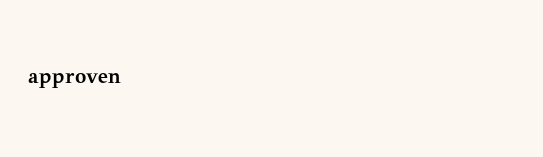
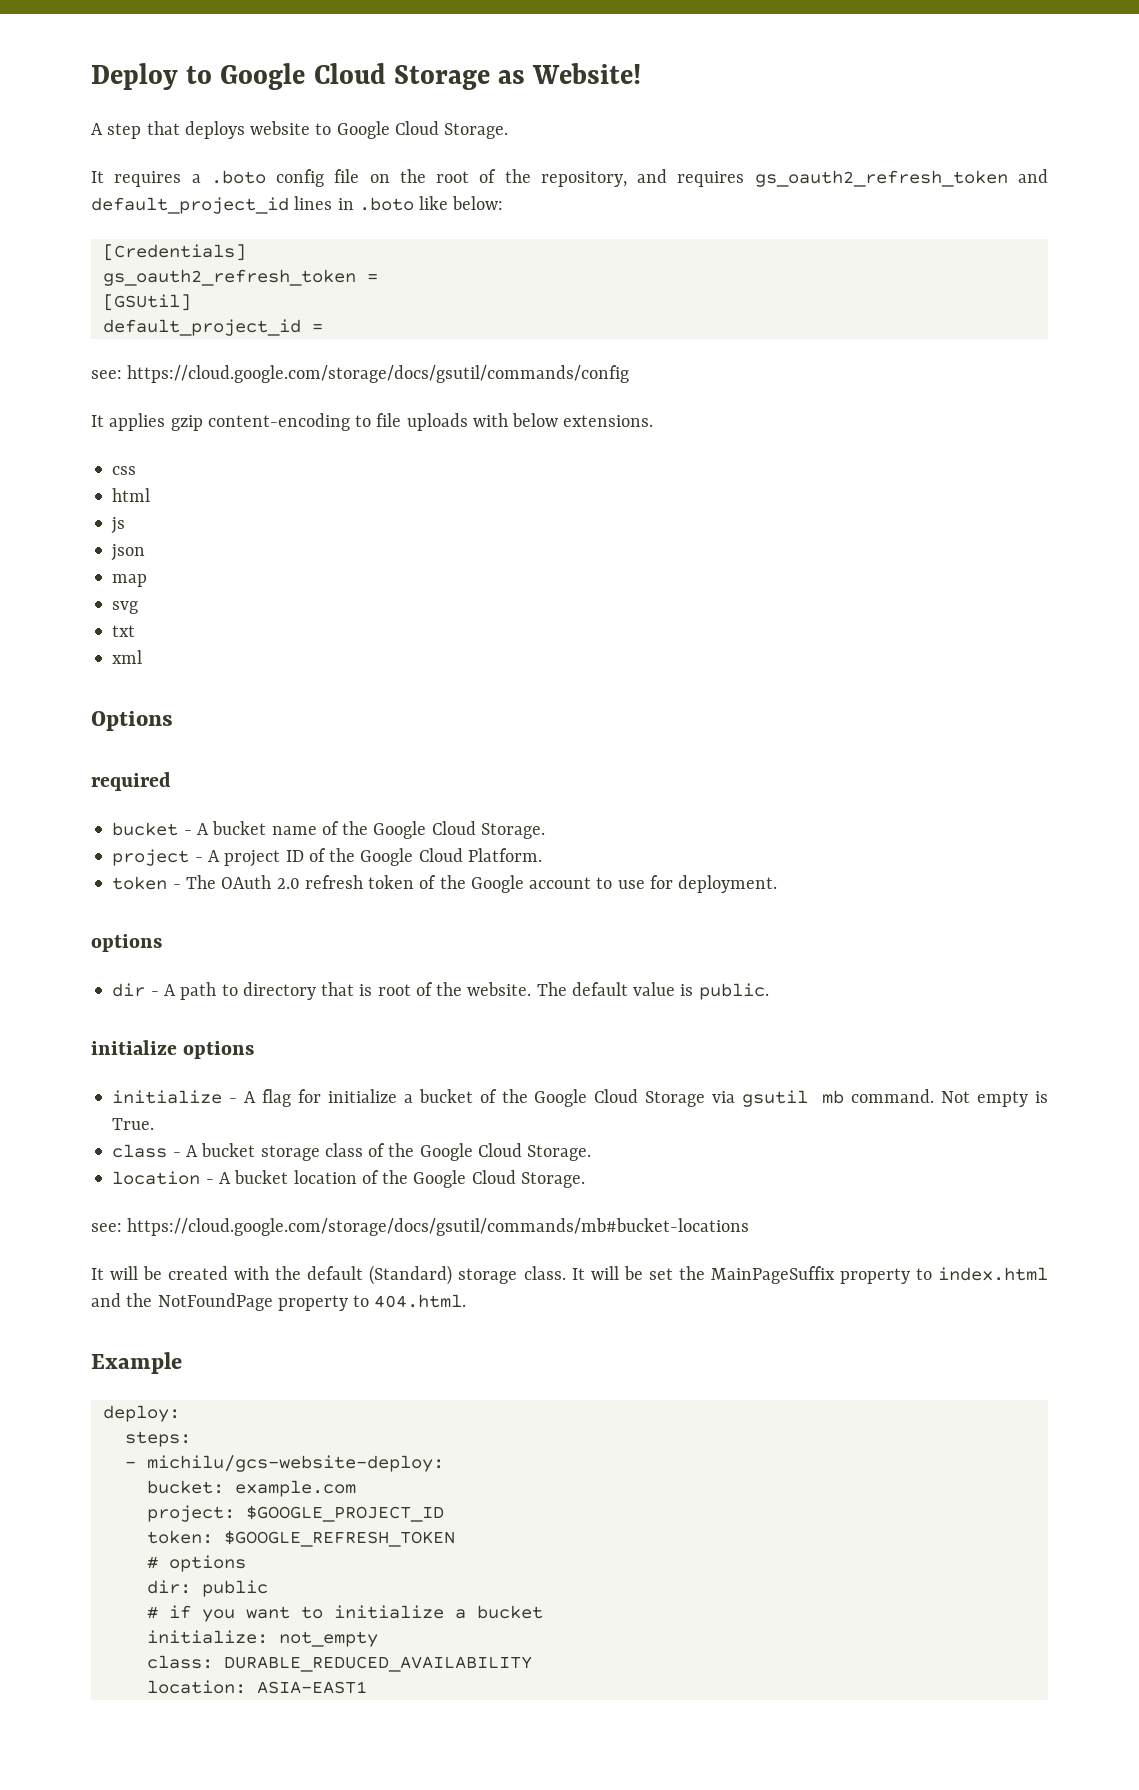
- approven
+ Deploy to Google Cloud Storage as Website!
+ A step that deploys website to Google Cloud Storage.
+ It requires a .boto config file on the root of the repository, and requires gs_oauth2_refresh_token and default_project_id lines in .boto like below:
+ [Credentials]
+ gs_oauth2_refresh_token =
+ [GSUtil]
+ default_project_id =
+ see: https://cloud.google.com/storage/docs/gsutil/commands/config
+ It applies gzip content-encoding to file uploads with below extensions.
+ css
+ html
+ js
+ json
+ map
+ svg
+ txt
+ xml
+ Options
+ required
+ bucket - A bucket name of the Google Cloud Storage.
+ project - A project ID of the Google Cloud Platform.
+ token - The OAuth 2.0 refresh token of the Google account to use for deployment.
+ options
+ dir - A path to directory that is root of the website. The default value is public.
+ initialize options
+ initialize - A flag for initialize a bucket of the Google Cloud Storage via gsutil mb command. Not empty is True.
+ class - A bucket storage class of the Google Cloud Storage.
+ location - A bucket location of the Google Cloud Storage.
+ see: https://cloud.google.com/storage/docs/gsutil/commands/mb#bucket-locations
+ It will be created with the default (Standard) storage class. It will be set the MainPageSuffix property to index.html and the NotFoundPage property to 404.html.
+ Example
+ deploy:
+ steps:
+ - michilu/gcs-website-deploy:
+ bucket: example.com
+ project: $GOOGLE_PROJECT_ID
+ token: $GOOGLE_REFRESH_TOKEN
+ # options
+ dir: public
+ # if you want to initialize a bucket
+ initialize: not_empty
+ class: DURABLE_REDUCED_AVAILABILITY
+ location: ASIA-EAST1

